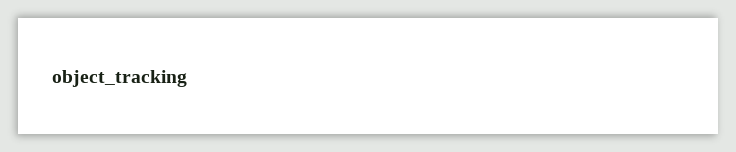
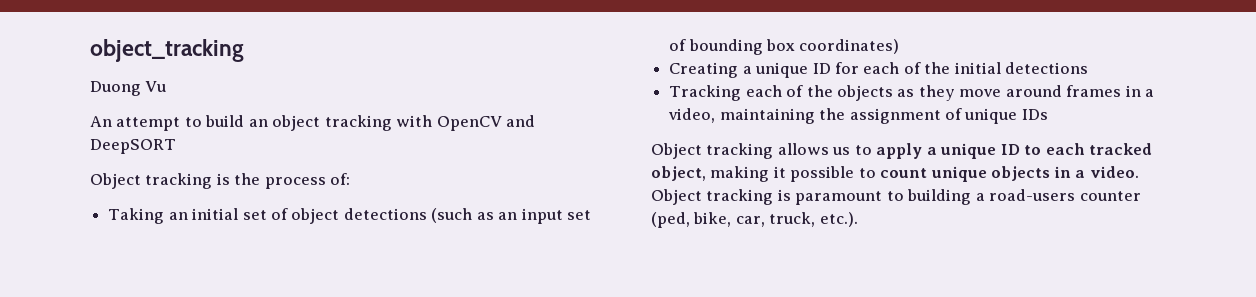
+ Duong Vu
+ An attempt to build an object tracking with OpenCV and DeepSORT
+ Object tracking is the process of:
+ Taking an initial set of object detections (such as an input set of bounding box coordinates)
+ Creating a unique ID for each of the initial detections
+ Tracking each of the objects as they move around frames in a video, maintaining the assignment of unique IDs
+ Object tracking allows us to apply a unique ID to each tracked object, making it possible to count unique objects in a video. Object tracking is paramount to building a road-users counter (ped, bike, car, truck, etc.).

